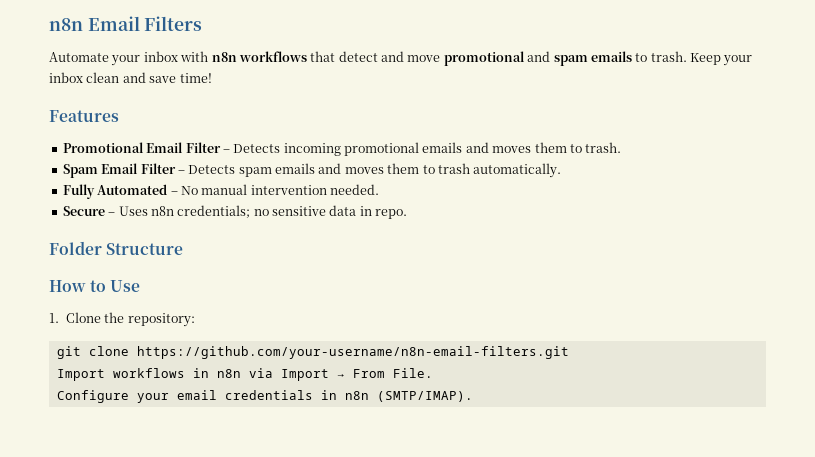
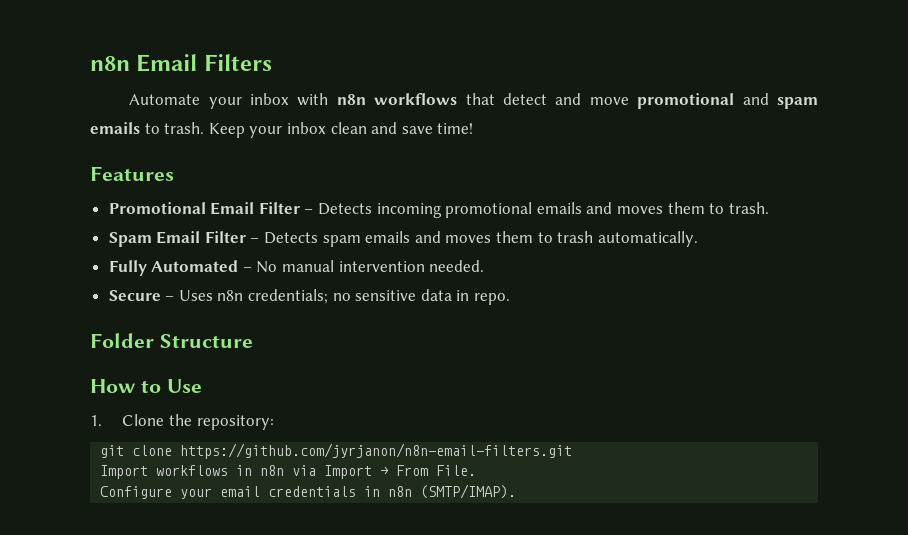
- git clone https://github.com/your-username/n8n-email-filters.git
+ git clone https://github.com/jyrjanon/n8n-email-filters.git

